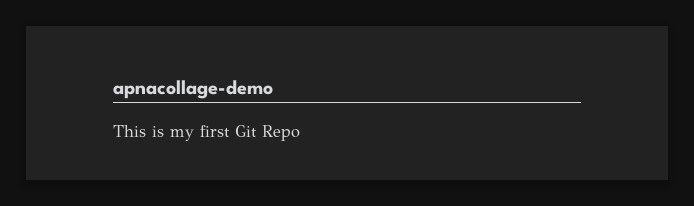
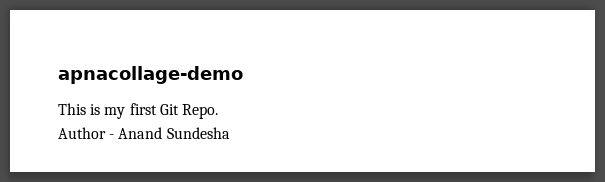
- This is my first Git Repo
+ This is my first Git Repo.
+ Author - Anand Sundesha

